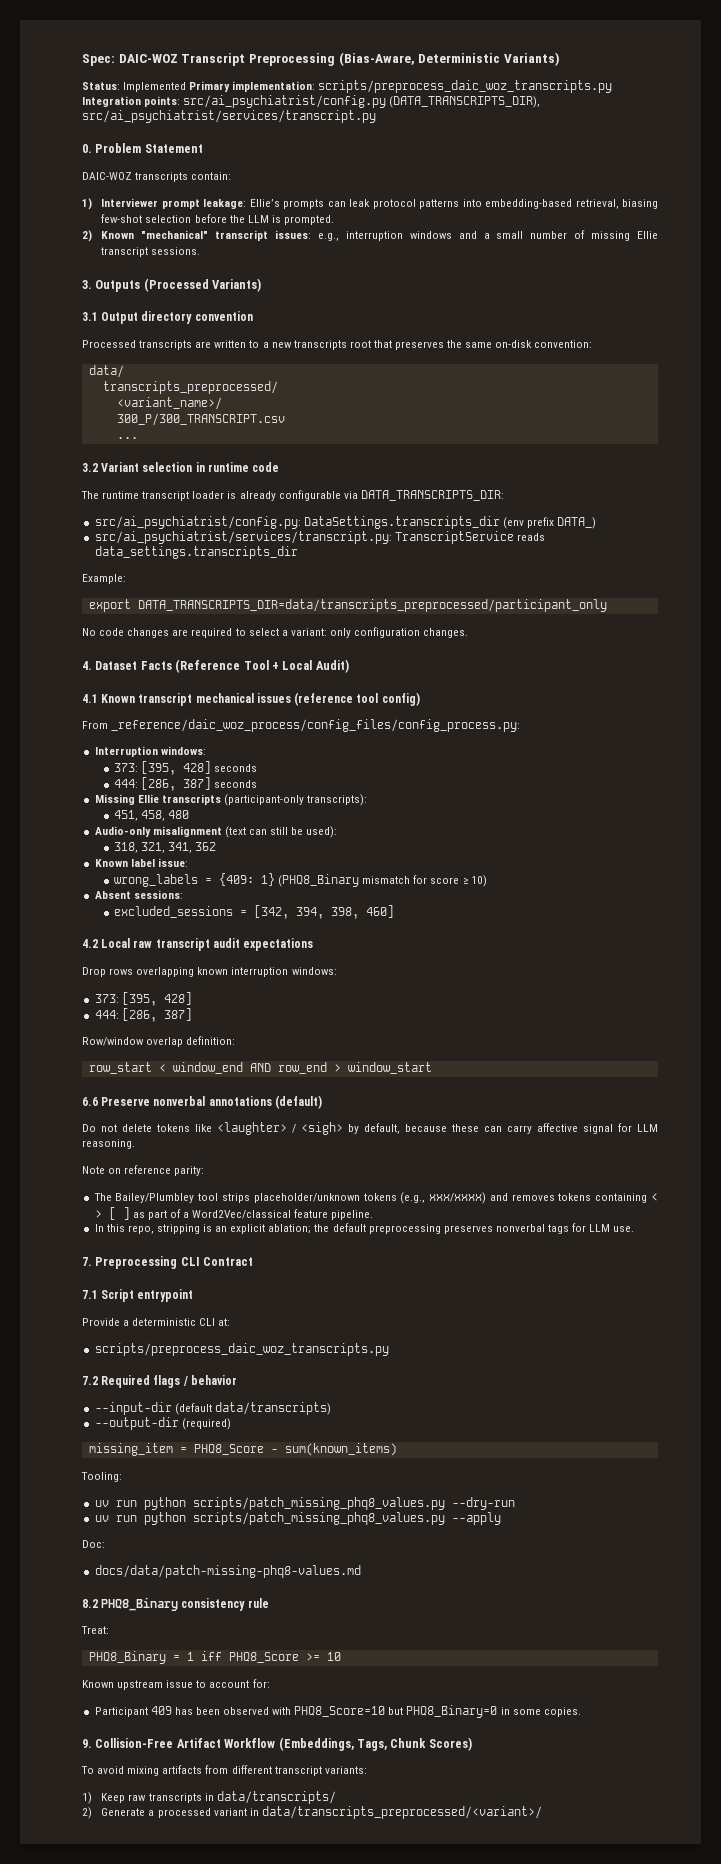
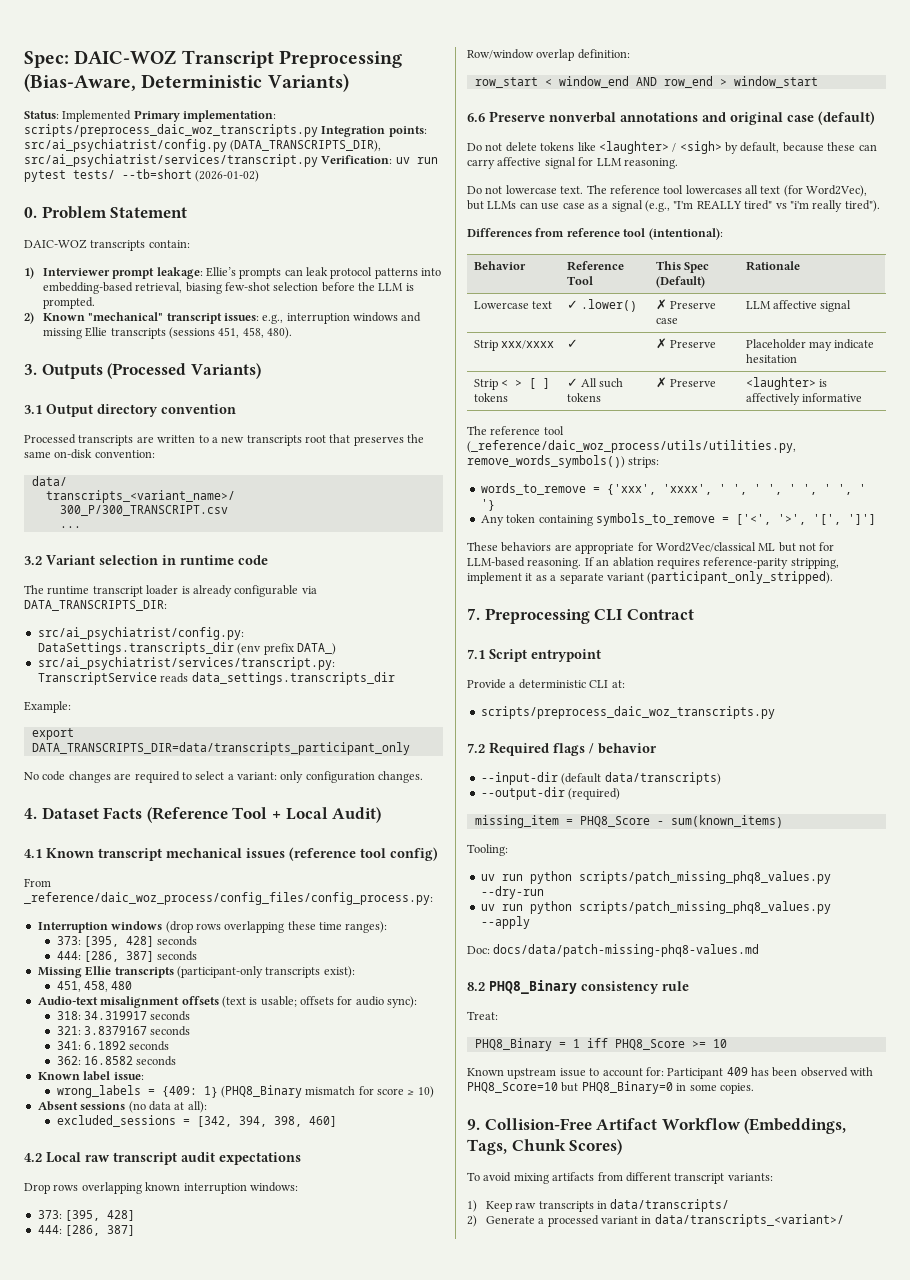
- Status: Implemented Primary implementation: scripts/preprocess_daic_woz_transcripts.py Integration points: src/ai_psychiatrist/config.py (DATA_TRANSCRIPTS_DIR), src/ai_psychiatrist/services/transcript.py
+ Status: Implemented Primary implementation: scripts/preprocess_daic_woz_transcripts.py Integration points: src/ai_psychiatrist/config.py (DATA_TRANSCRIPTS_DIR), src/ai_psychiatrist/services/transcript.py Verification: uv run pytest tests/ --tb=short (2026-01-02)
- 2) Known "mechanical" transcript issues: e.g., interruption windows and a small number of missing Ellie transcript sessions.
+ 2) Known "mechanical" transcript issues: e.g., interruption windows and missing Ellie transcripts (sessions 451, 458, 480).
- transcripts_preprocessed/
- <variant_name>/
+ transcripts_<variant_name>/
- export DATA_TRANSCRIPTS_DIR=data/transcripts_preprocessed/participant_only
+ export DATA_TRANSCRIPTS_DIR=data/transcripts_participant_only
- Interruption windows:
+ Interruption windows (drop rows overlapping these time ranges):
- Missing Ellie transcripts (participant-only transcripts):
+ Missing Ellie transcripts (participant-only transcripts exist):
- Audio-only misalignment (text can still be used):
- 318, 321, 341, 362
+ Audio-text misalignment offsets (text is usable; offsets for audio sync):
+ 318: 34.319917 seconds
+ 321: 3.8379167 seconds
+ 341: 6.1892 seconds
+ 362: 16.8582 seconds
- Absent sessions:
+ Absent sessions (no data at all):
- 6.6 Preserve nonverbal annotations (default)
+ 6.6 Preserve nonverbal annotations and original case (default)
- Note on reference parity:
- The Bailey/Plumbley tool strips placeholder/unknown tokens (e.g., xxx/xxxx) and removes tokens containing < > [ ] as part of a Word2Vec/classical feature pipeline.
- In this repo, stripping is an explicit ablation; the default preprocessing preserves nonverbal tags for LLM use.
+ Do not lowercase text. The reference tool lowercases all text (for Word2Vec), but LLMs can use case as a signal (e.g., "I'm REALLY tired" vs "i'm really tired").
+ Differences from reference tool (intentional):
+ Behavior | Reference Tool | This Spec (Default) | Rationale
+ Lowercase text | ✓ .lower() | ✗ Preserve case | LLM affective signal
+ Strip xxx/xxxx | ✓ | ✗ Preserve | Placeholder may indicate hesitation
+ Strip < > [ ] tokens | ✓ All such tokens | ✗ Preserve | <laughter> is affectively informative
+ The reference tool (_reference/daic_woz_process/utils/utilities.py, remove_words_symbols()) strips:
+ words_to_remove = {'xxx', 'xxxx', ' ', ' ', ' ', ' ', ' '}
+ Any token containing symbols_to_remove = ['<', '>', '[', ']']
+ These behaviors are appropriate for Word2Vec/classical ML but not for LLM-based reasoning. If an ablation requires reference-parity stripping, implement it as a separate variant (participant_only_stripped).
- Doc:
- docs/data/patch-missing-phq8-values.md
+ Doc: docs/data/patch-missing-phq8-values.md
- Known upstream issue to account for:
- Participant 409 has been observed with PHQ8_Score=10 but PHQ8_Binary=0 in some copies.
+ Known upstream issue to account for: Participant 409 has been observed with PHQ8_Score=10 but PHQ8_Binary=0 in some copies.
- 2) Generate a processed variant in data/transcripts_preprocessed/<variant>/
+ 2) Generate a processed variant in data/transcripts_<variant>/

